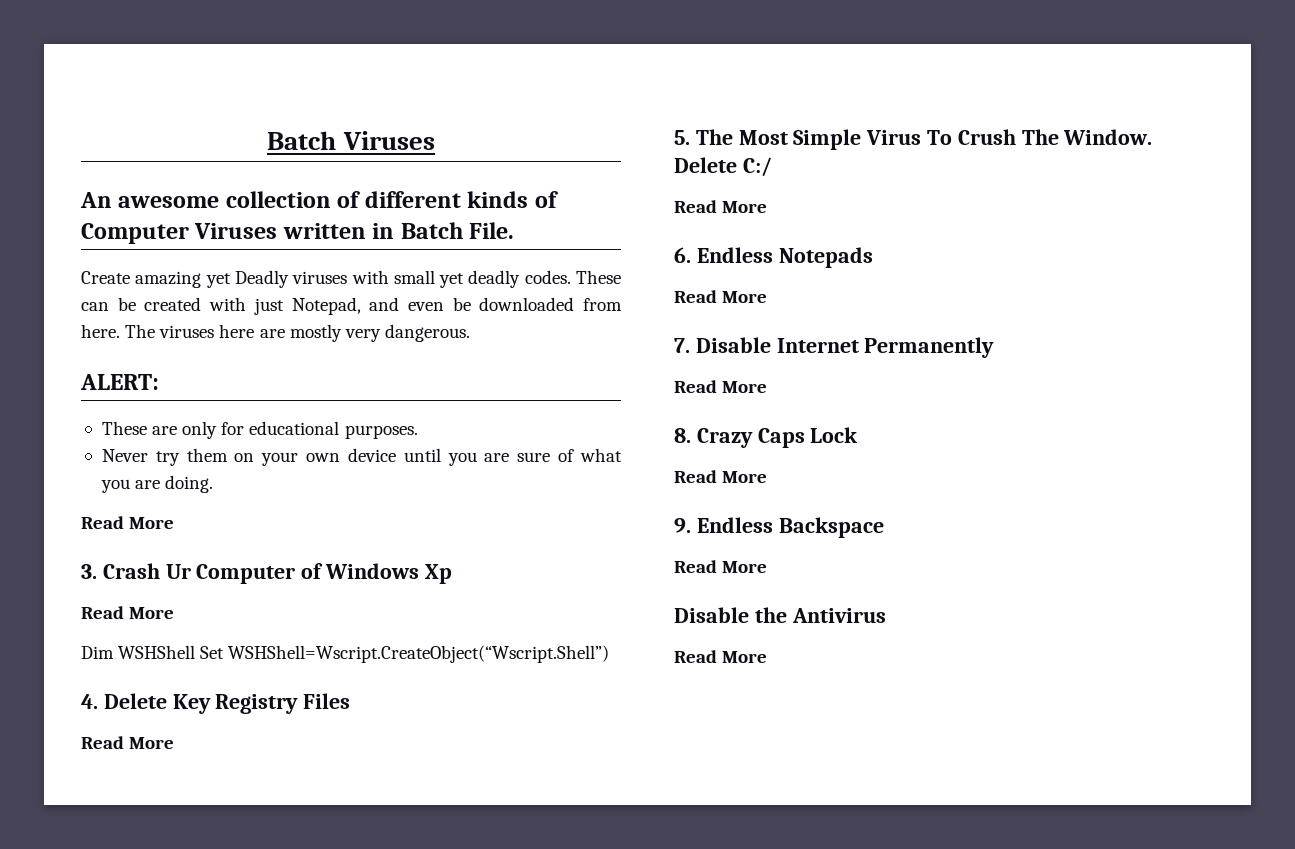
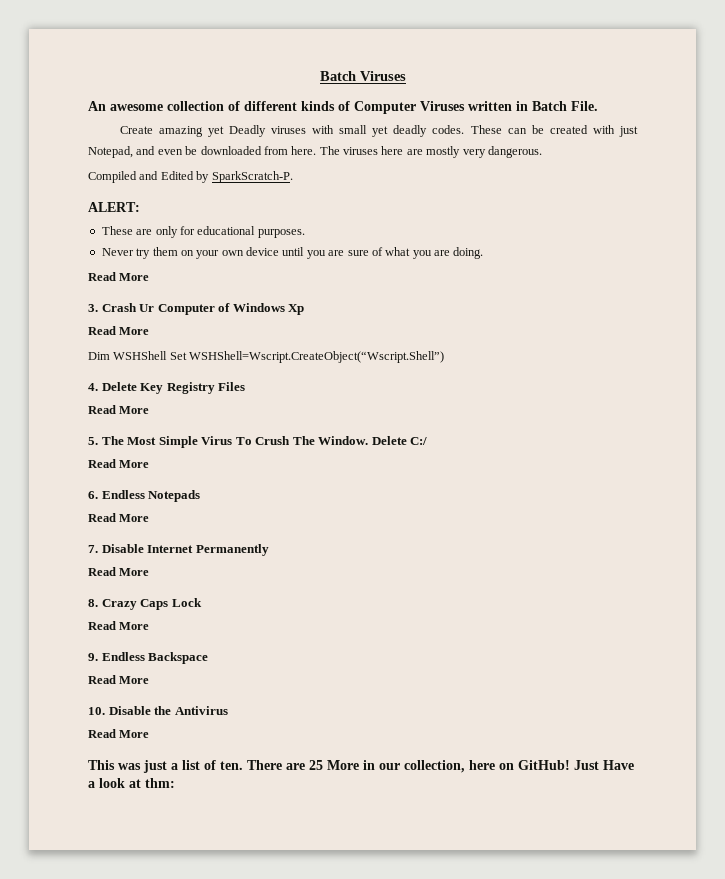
+ Compiled and Edited by SparkScratch-P.
- Disable the Antivirus
+ 10. Disable the Antivirus
+ This was just a list of ten. There are 25 More in our collection, here on GitHub! Just Have a look at thm:

